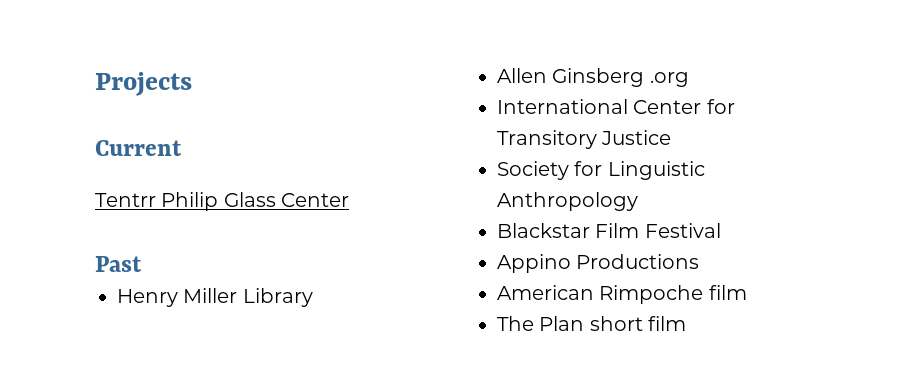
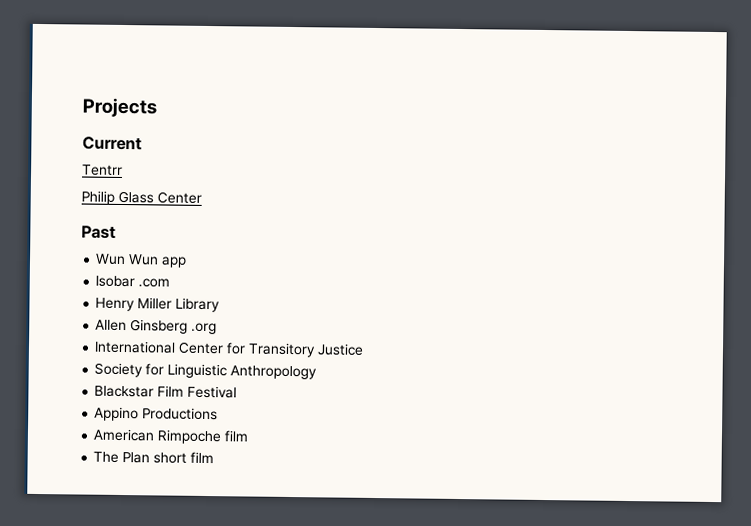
- Tentrr Philip Glass Center
+ Tentrr
+ Philip Glass Center
+ Wun Wun app
+ Isobar .com

